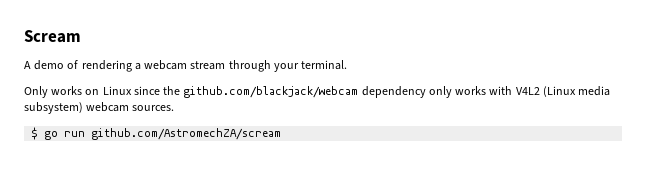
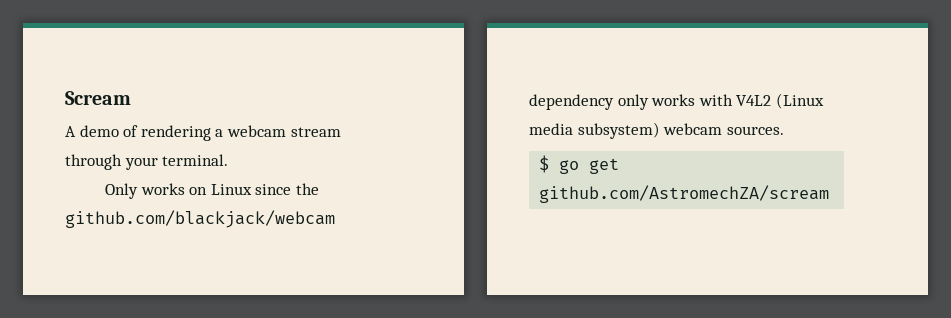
- $ go run github.com/AstromechZA/scream
+ $ go get github.com/AstromechZA/scream

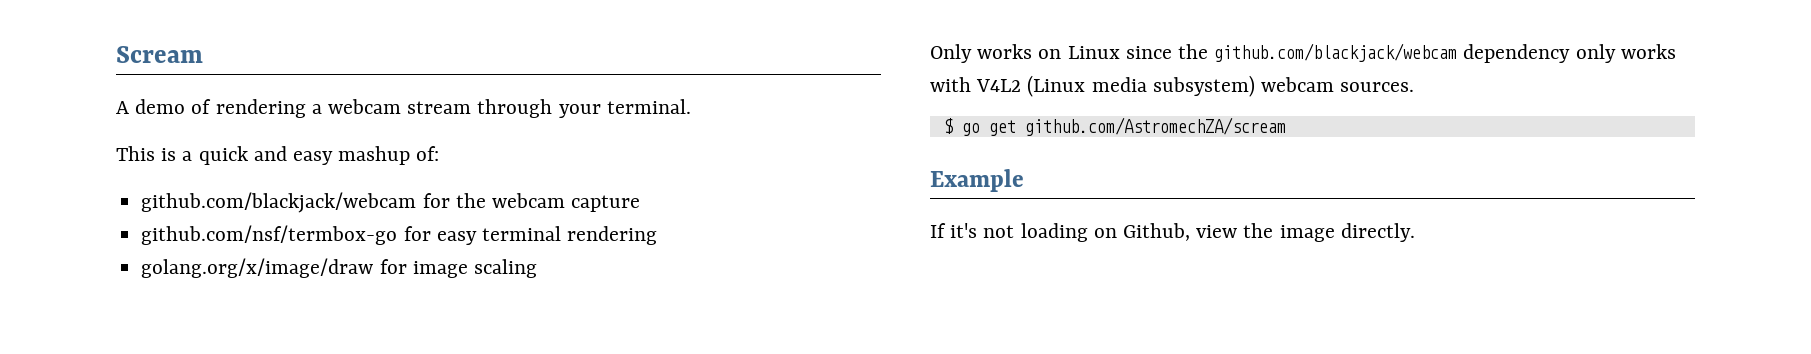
+ This is a quick and easy mashup of:
+ github.com/blackjack/webcam for the webcam capture
+ github.com/nsf/termbox-go for easy terminal rendering
+ golang.org/x/image/draw for image scaling
+ Example
+ If it's not loading on Github, view the image directly.

